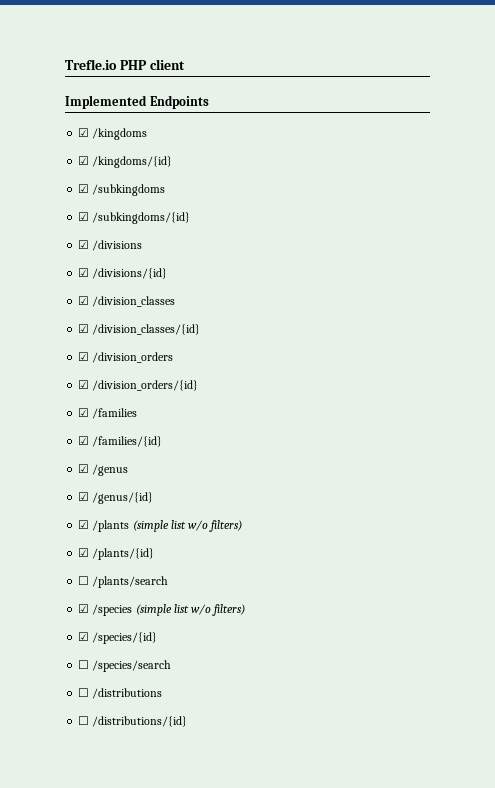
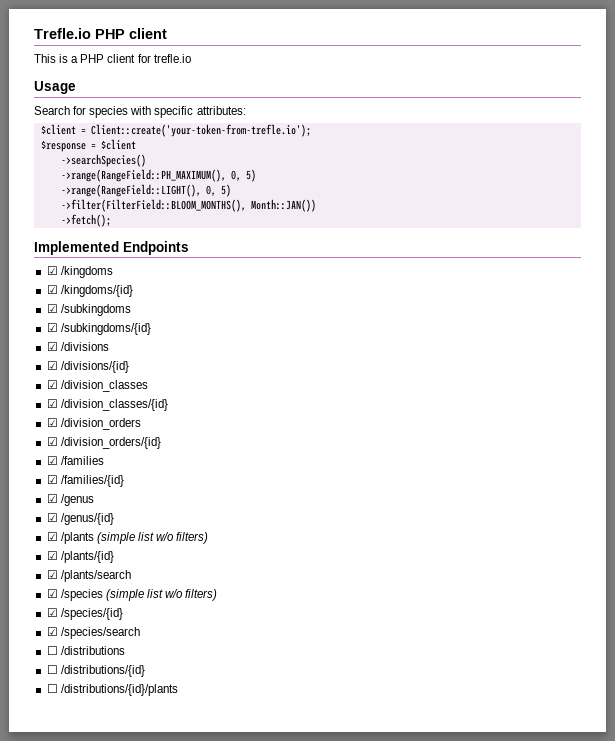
+ This is a PHP client for trefle.io
+ Usage
+ Search for species with specific attributes:
+ $client = Client::create('your-token-from-trefle.io');
+ $response = $client
+ ->searchSpecies()
+ ->range(RangeField::PH_MAXIMUM(), 0, 5)
+ ->range(RangeField::LIGHT(), 0, 5)
+ ->filter(FilterField::BLOOM_MONTHS(), Month::JAN())
+ ->fetch();
- ☐ /plants/search
+ ☑ /plants/search
- ☐ /species/search
+ ☑ /species/search
+ ☐ /distributions/{id}/plants

